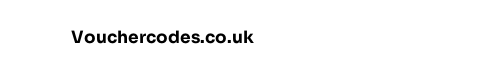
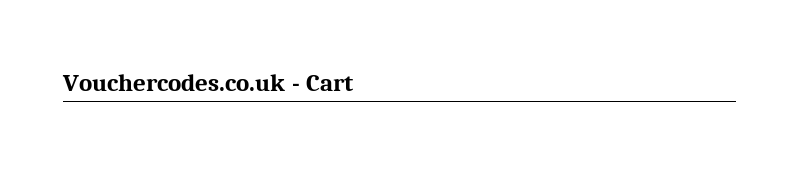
- Vouchercodes.co.uk
+ Vouchercodes.co.uk - Cart

